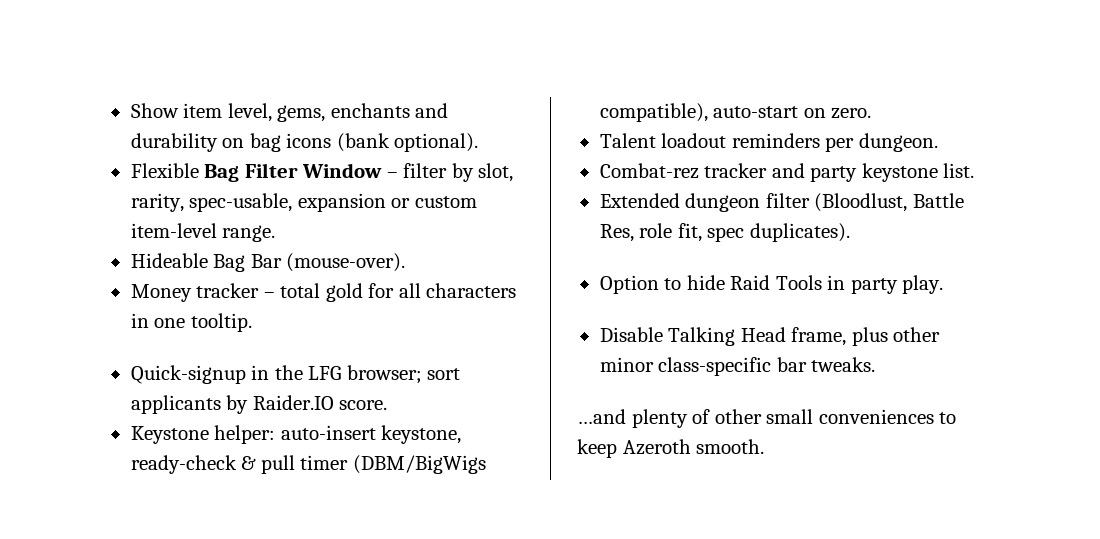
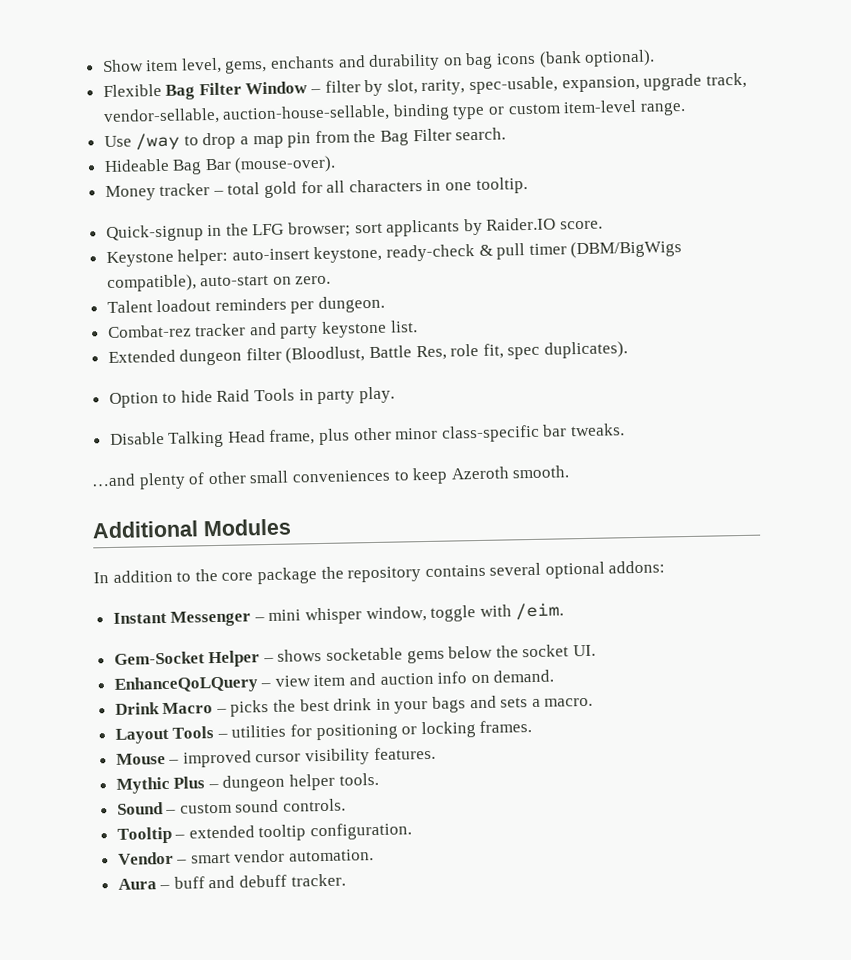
- Flexible Bag Filter Window – filter by slot, rarity, spec-usable, expansion or custom item-level range.
+ Flexible Bag Filter Window – filter by slot, rarity, spec-usable, expansion, upgrade track, vendor-sellable, auction-house-sellable, binding type or custom item-level range.
+ Use /way to drop a map pin from the Bag Filter search.
+ Additional Modules
+ In addition to the core package the repository contains several optional addons:
+ Instant Messenger – mini whisper window, toggle with /eim.
+ Gem-Socket Helper – shows socketable gems below the socket UI.
+ EnhanceQoLQuery – view item and auction info on demand.
+ Drink Macro – picks the best drink in your bags and sets a macro.
+ Layout Tools – utilities for positioning or locking frames.
+ Mouse – improved cursor visibility features.
+ Mythic Plus – dungeon helper tools.
+ Sound – custom sound controls.
+ Tooltip – extended tooltip configuration.
+ Vendor – smart vendor automation.
+ Aura – buff and debuff tracker.

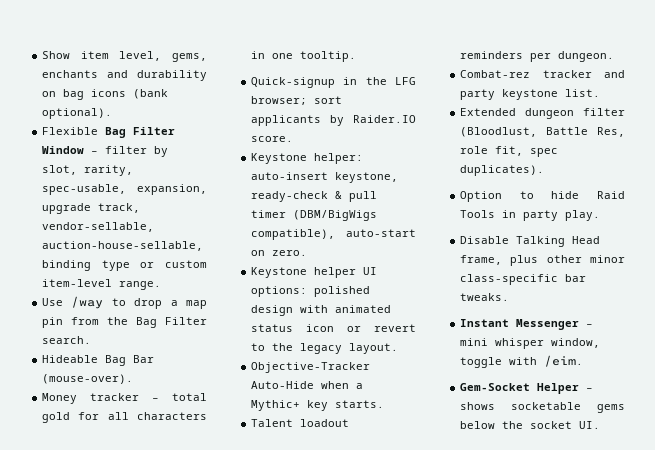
+ Keystone helper UI options: polished design with animated status icon or revert to the legacy layout.
+ Objective-Tracker Auto-Hide when a Mythic+ key starts.
- …and plenty of other small conveniences to keep Azeroth smooth.
- Additional Modules
- In addition to the core package the repository contains several optional addons:
- EnhanceQoLQuery – view item and auction info on demand.
- Drink Macro – picks the best drink in your bags and sets a macro.
- Layout Tools – utilities for positioning or locking frames.
- Mouse – improved cursor visibility features.
- Mythic Plus – dungeon helper tools.
- Sound – custom sound controls.
- Tooltip – extended tooltip configuration.
- Vendor – smart vendor automation.
- Aura – buff and debuff tracker.

